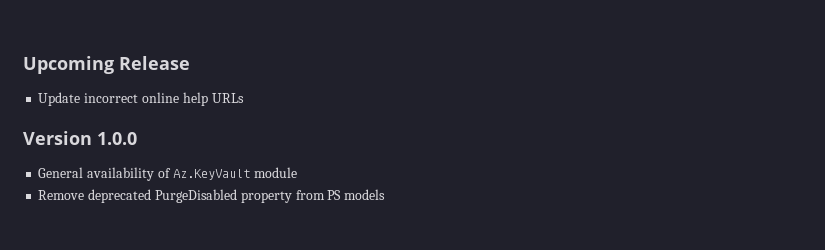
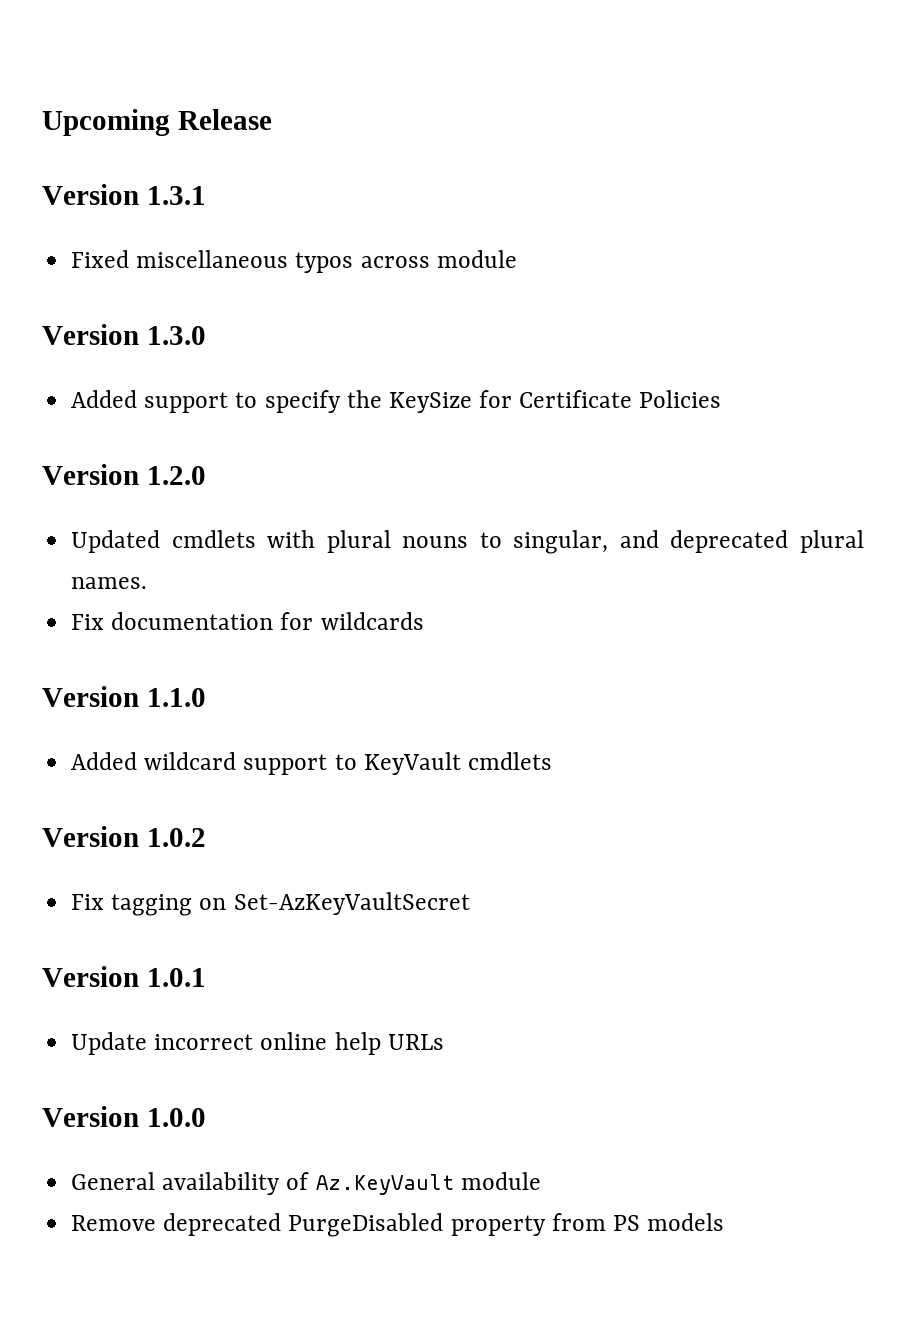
+ Version 1.3.1
+ Fixed miscellaneous typos across module
+ Version 1.3.0
+ Added support to specify the KeySize for Certificate Policies
+ Version 1.2.0
+ Updated cmdlets with plural nouns to singular, and deprecated plural names.
+ Fix documentation for wildcards
+ Version 1.1.0
+ Added wildcard support to KeyVault cmdlets
+ Version 1.0.2
+ Fix tagging on Set-AzKeyVaultSecret
+ Version 1.0.1

